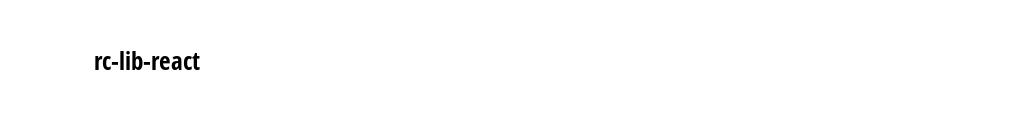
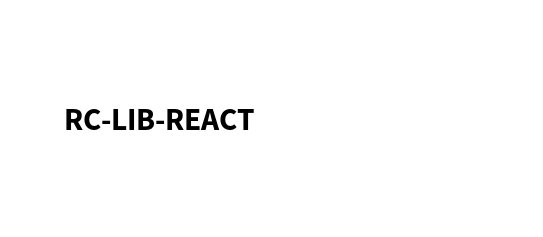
- rc-lib-react
+ RC-LIB-REACT

